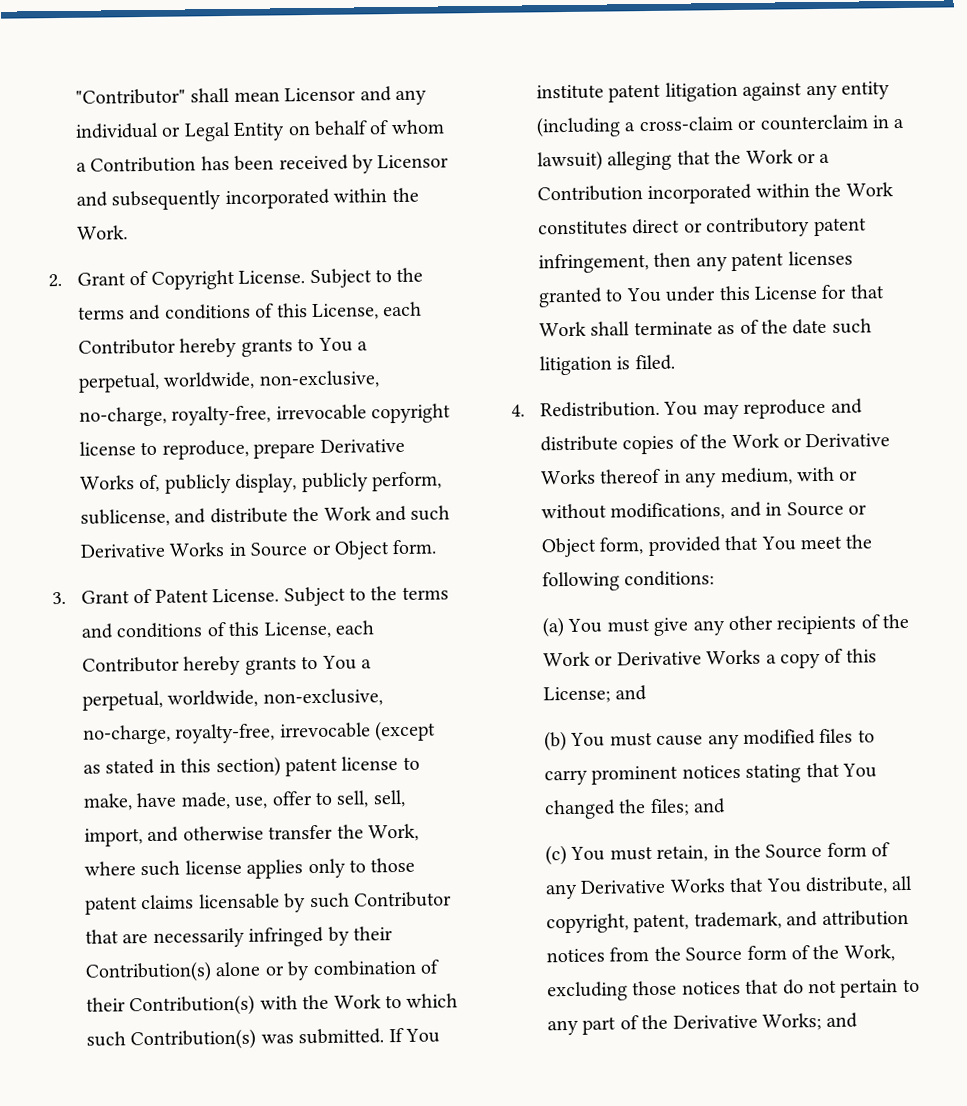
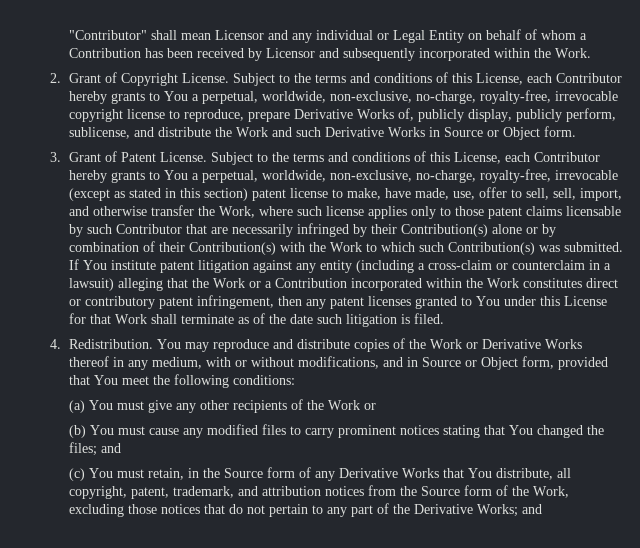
- (a) You must give any other recipients of the Work or Derivative Works a copy of this License; and
+ (a) You must give any other recipients of the Work or

